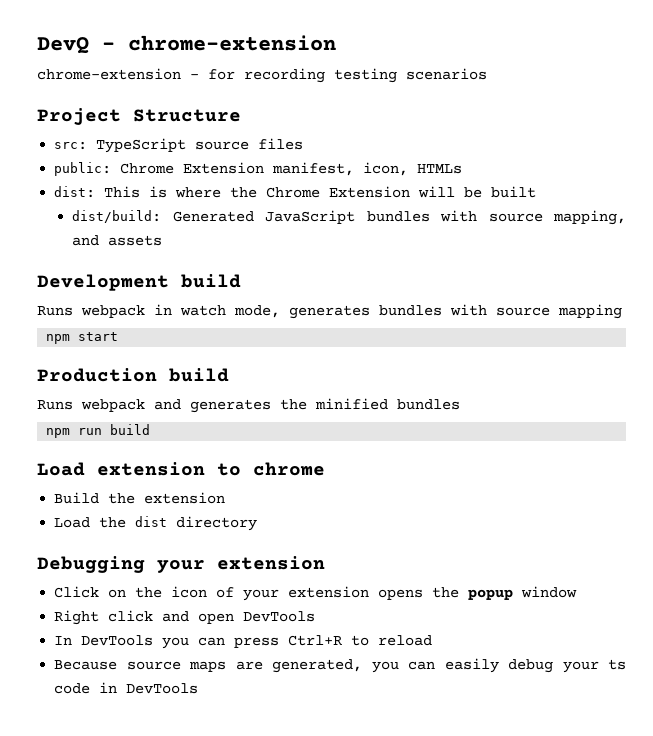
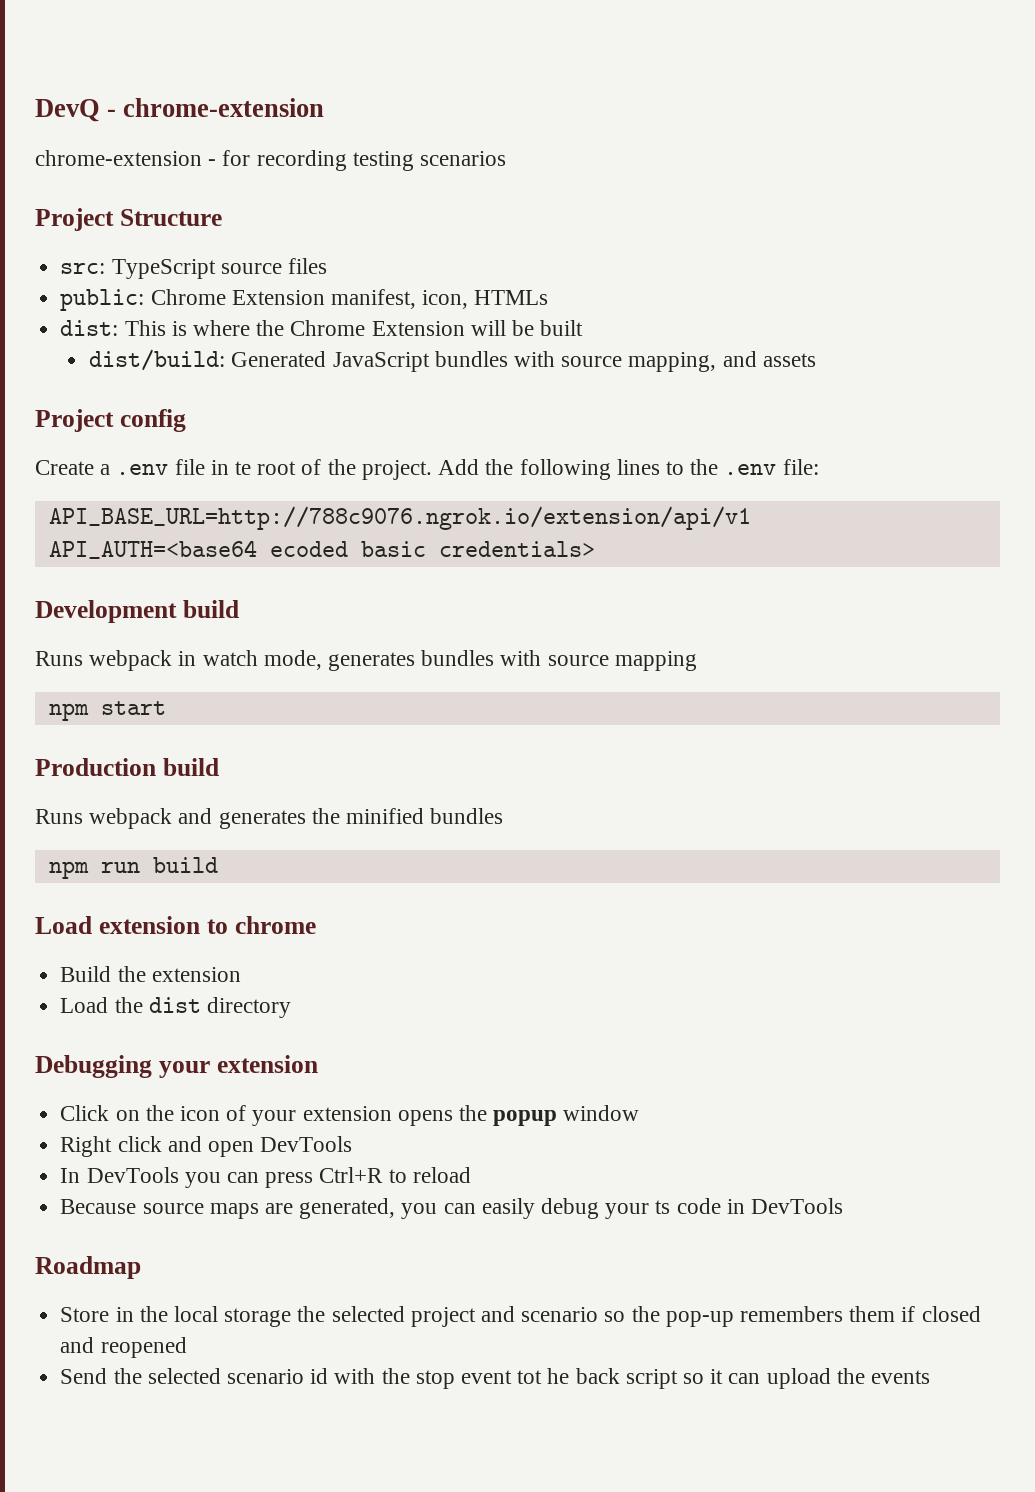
+ Project config
+ Create a .env file in te root of the project. Add the following lines to the .env file:
+ API_BASE_URL=http://788c9076.ngrok.io/extension/api/v1
+ API_AUTH=<base64 ecoded basic credentials>
+ Roadmap
+ Store in the local storage the selected project and scenario so the pop-up remembers them if closed and reopened
+ Send the selected scenario id with the stop event tot he back script so it can upload the events

